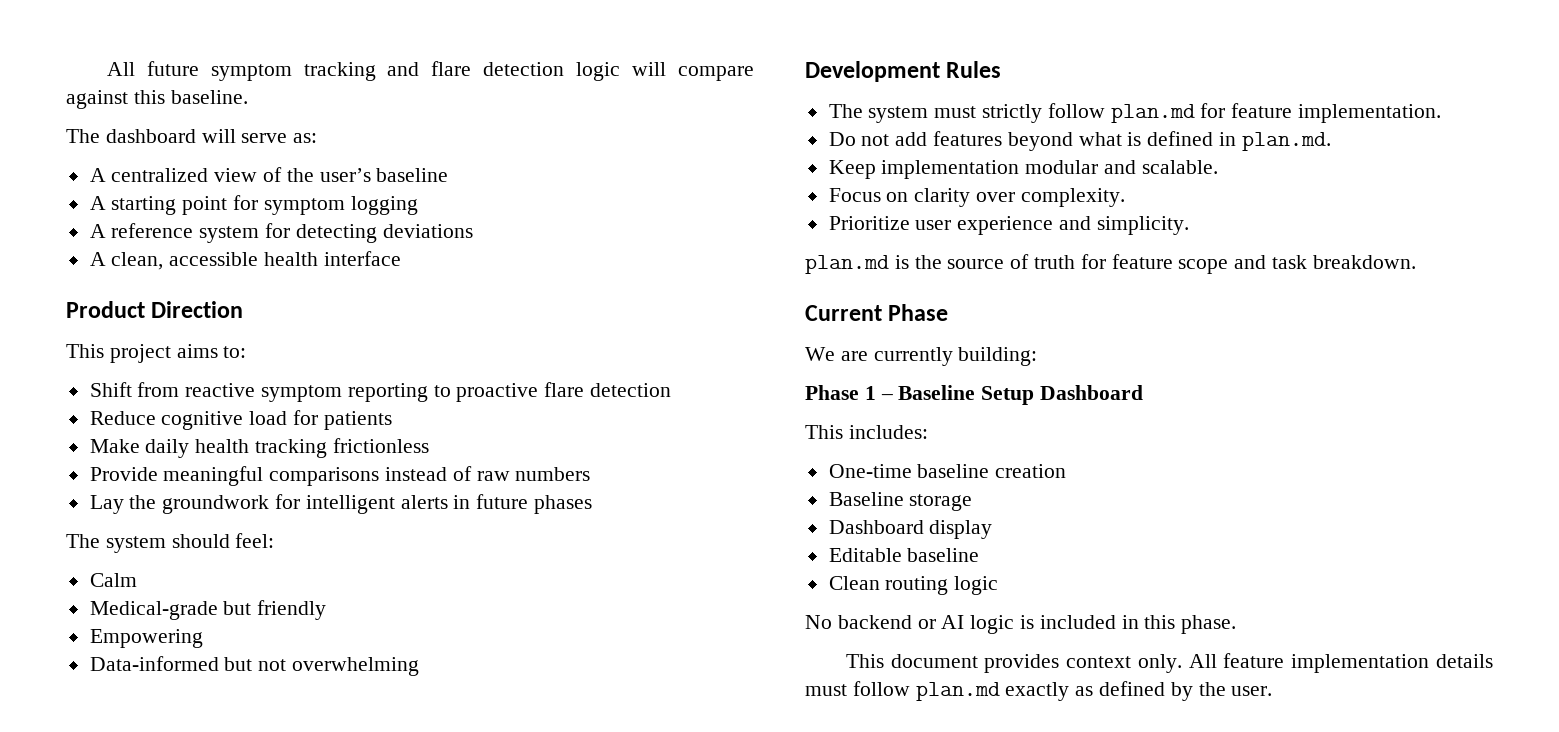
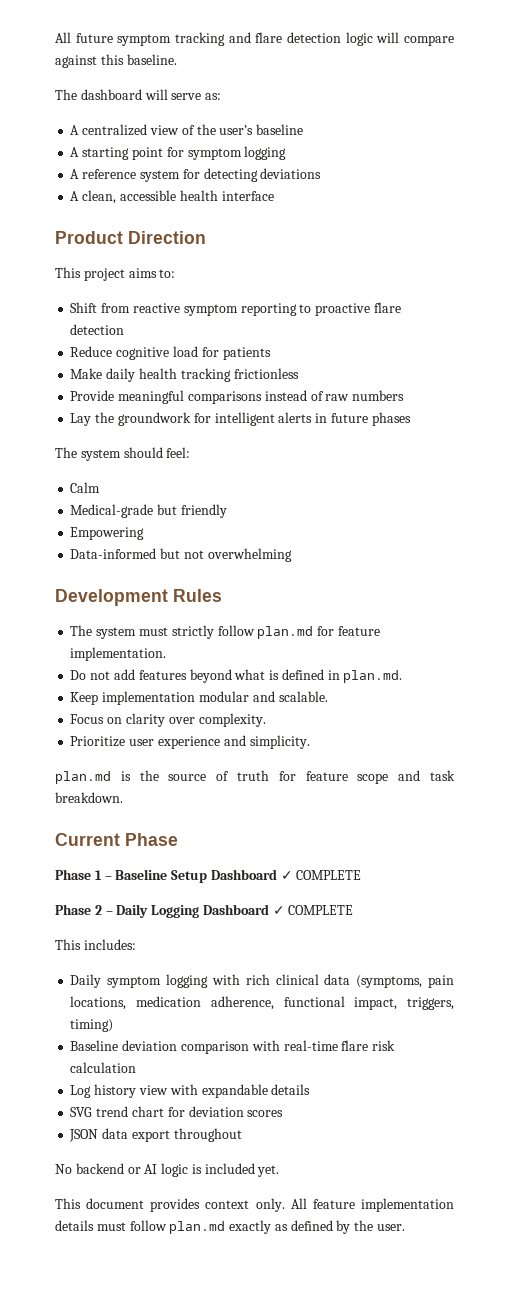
- We are currently building:
- Phase 1 – Baseline Setup Dashboard
+ Phase 1 – Baseline Setup Dashboard ✓ COMPLETE
+ Phase 2 – Daily Logging Dashboard ✓ COMPLETE
  This includes:
- One-time baseline creation
- Baseline storage
- Dashboard display
- Editable baseline
- Clean routing logic
+ Daily symptom logging with rich clinical data (symptoms, pain locations, medication adherence, functional impact, triggers, timing)
+ Baseline deviation comparison with real-time flare risk calculation
+ Log history view with expandable details
+ SVG trend chart for deviation scores
+ JSON data export throughout
- No backend or AI logic is included in this phase.
+ No backend or AI logic is included yet.

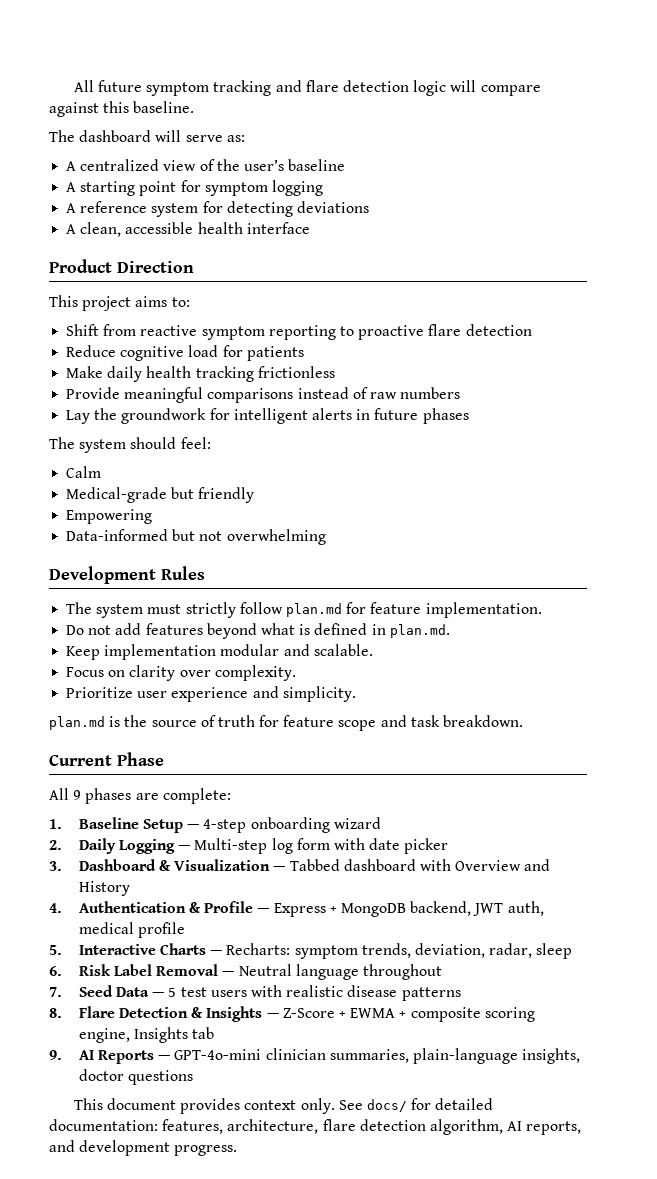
- Phase 1 – Baseline Setup Dashboard ✓ COMPLETE
- Phase 2 – Daily Logging Dashboard ✓ COMPLETE
- This includes:
- Daily symptom logging with rich clinical data (symptoms, pain locations, medication adherence, functional impact, triggers, timing)
- Baseline deviation comparison with real-time flare risk calculation
- Log history view with expandable details
- SVG trend chart for deviation scores
- JSON data export throughout
- No backend or AI logic is included yet.
+ All 9 phases are complete:
+ 1. Baseline Setup — 4-step onboarding wizard
+ 2. Daily Logging — Multi-step log form with date picker
+ 3. Dashboard & Visualization — Tabbed dashboard with Overview and History
+ 4. Authentication & Profile — Express + MongoDB backend, JWT auth, medical profile
+ 5. Interactive Charts — Recharts: symptom trends, deviation, radar, sleep
+ 6. Risk Label Removal — Neutral language throughout
+ 7. Seed Data — 5 test users with realistic disease patterns
+ 8. Flare Detection & Insights — Z-Score + EWMA + composite scoring engine, Insights tab
+ 9. AI Reports — GPT-4o-mini clinician summaries, plain-language insights, doctor questions
- All feature implementation details must follow plan.md exactly as defined by the user.
+ See docs/ for detailed documentation: features, architecture, flare detection algorithm, AI reports, and development progress.

